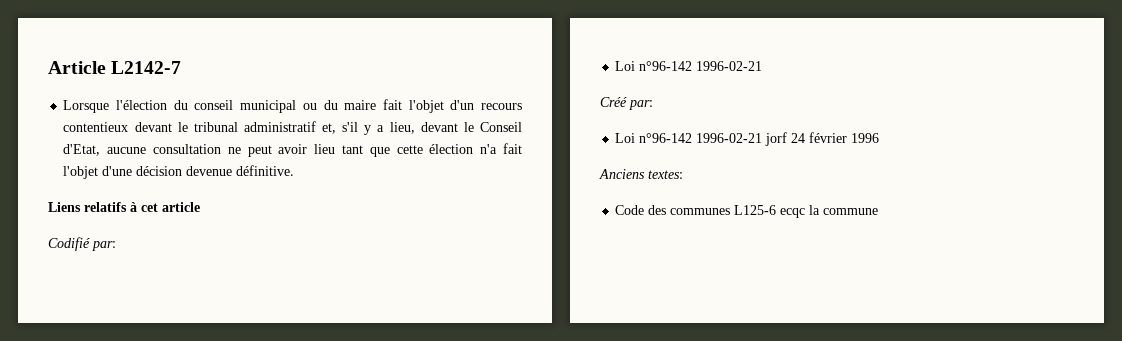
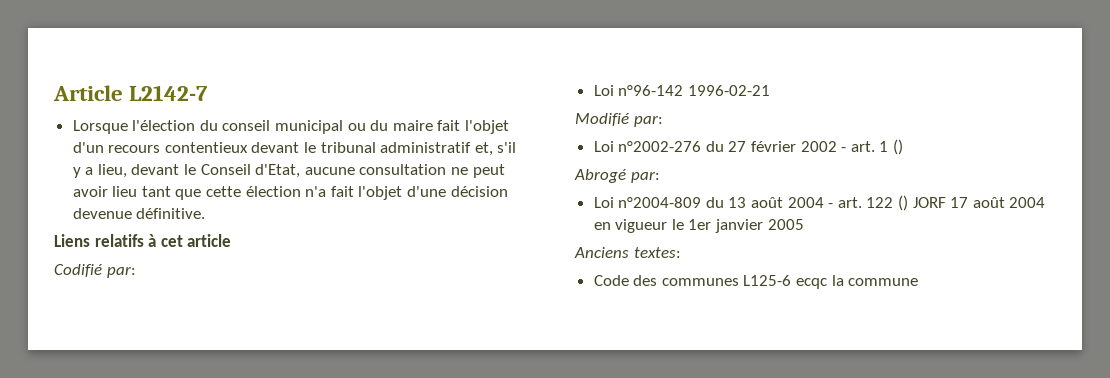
- Créé par:
- Loi n°96-142 1996-02-21 jorf 24 février 1996
+ Modifié par:
+ Loi n°2002-276 du 27 février 2002 - art. 1 ()
+ Abrogé par:
+ Loi n°2004-809 du 13 août 2004 - art. 122 () JORF 17 août 2004 en vigueur le 1er janvier 2005

